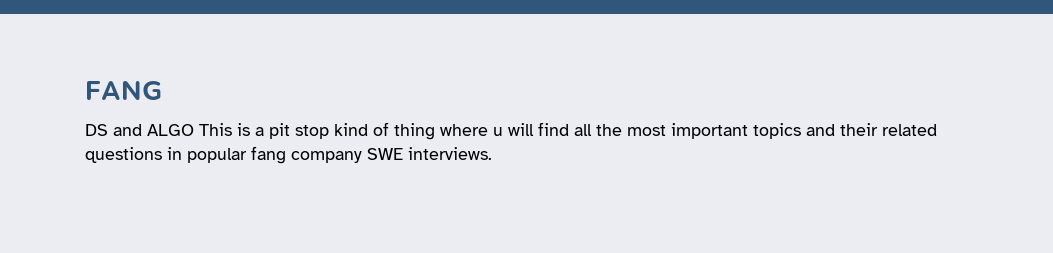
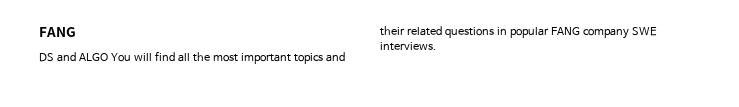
- DS and ALGO This is a pit stop kind of thing where u will find all the most important topics and their related questions in popular fang company SWE interviews.
+ DS and ALGO You will find all the most important topics and their related questions in popular FANG company SWE interviews.

